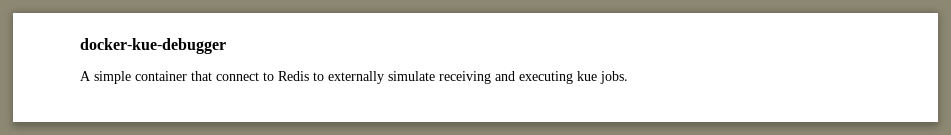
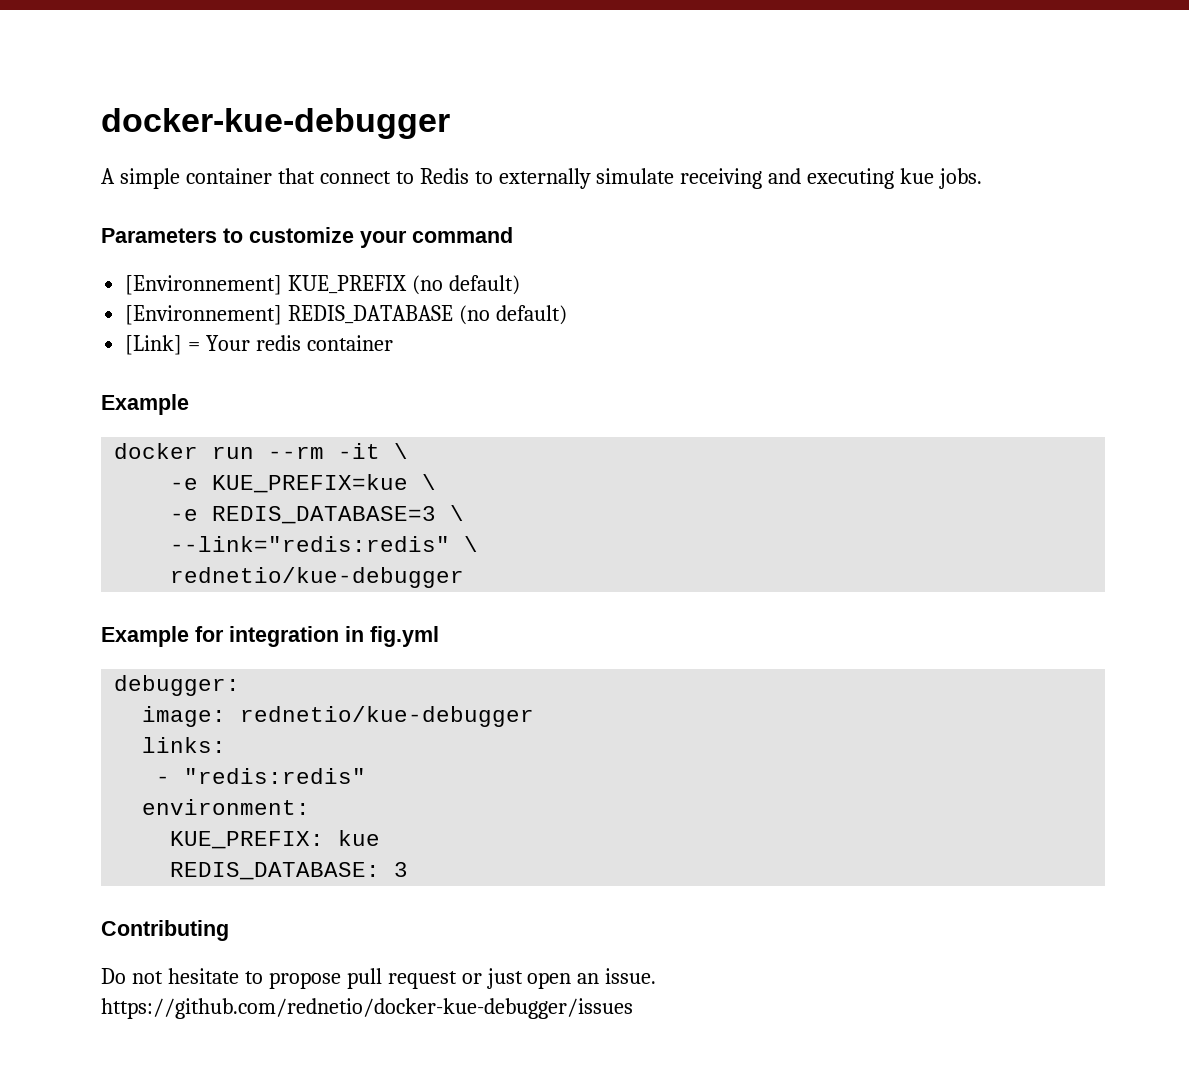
+ Parameters to customize your command
+ [Environnement] KUE_PREFIX (no default)
+ [Environnement] REDIS_DATABASE (no default)
+ [Link] = Your redis container
+ Example
+ docker run --rm -it \
+ -e KUE_PREFIX=kue \
+ -e REDIS_DATABASE=3 \
+ --link="redis:redis" \
+ rednetio/kue-debugger
+ Example for integration in fig.yml
+ debugger:
+ image: rednetio/kue-debugger
+ links:
+ - "redis:redis"
+ environment:
+ KUE_PREFIX: kue
+ REDIS_DATABASE: 3
+ Contributing
+ Do not hesitate to propose pull request or just open an issue. https://github.com/rednetio/docker-kue-debugger/issues

